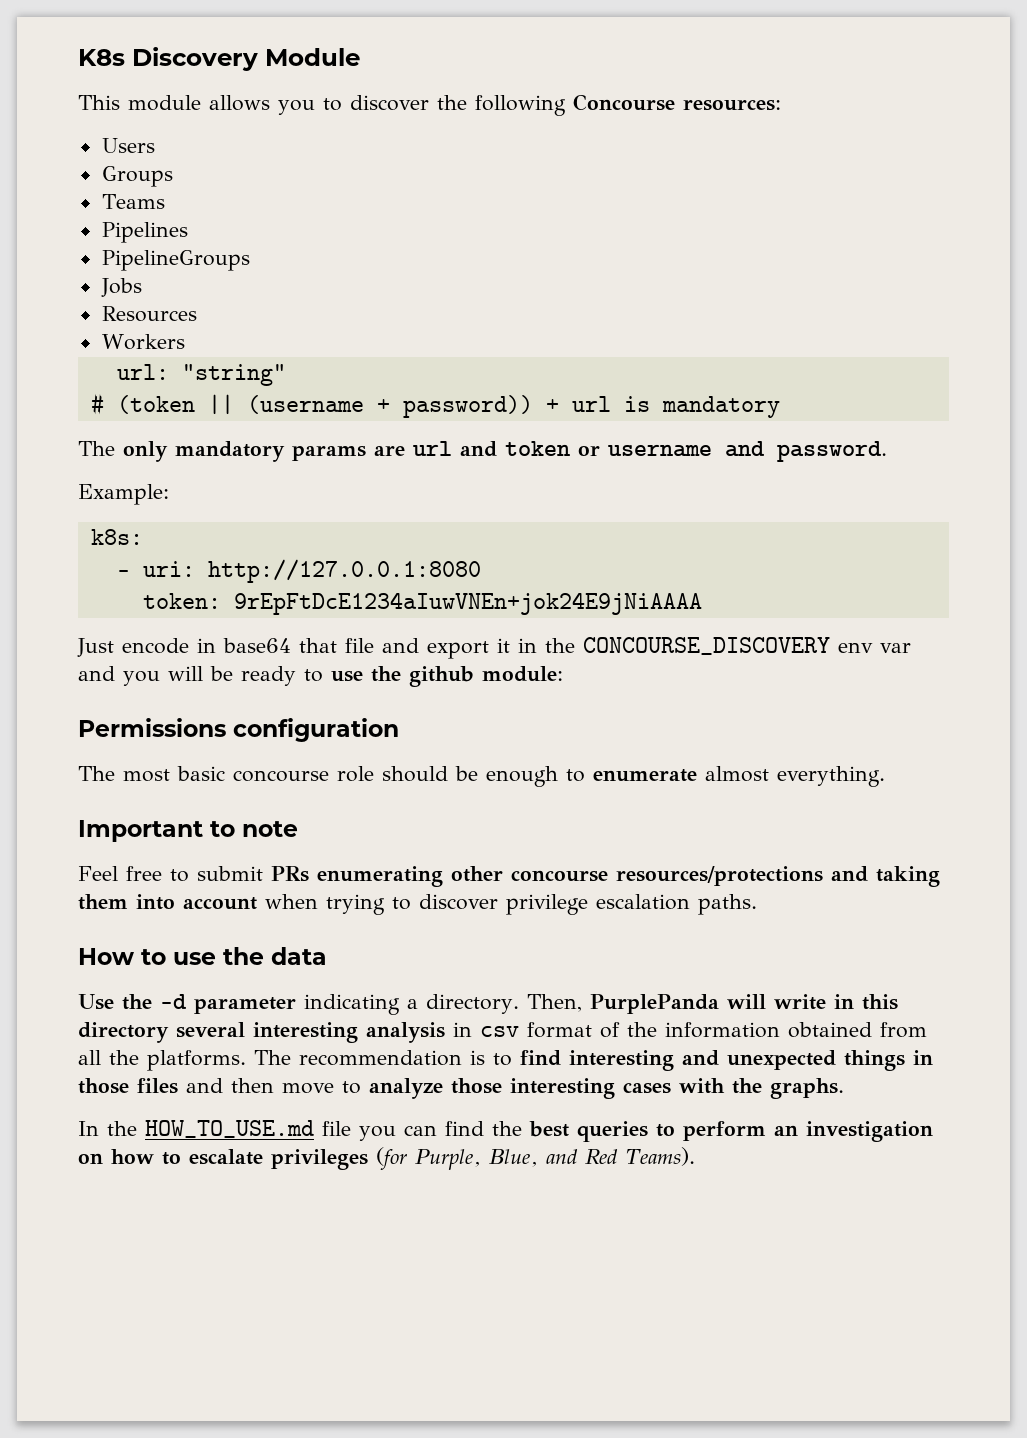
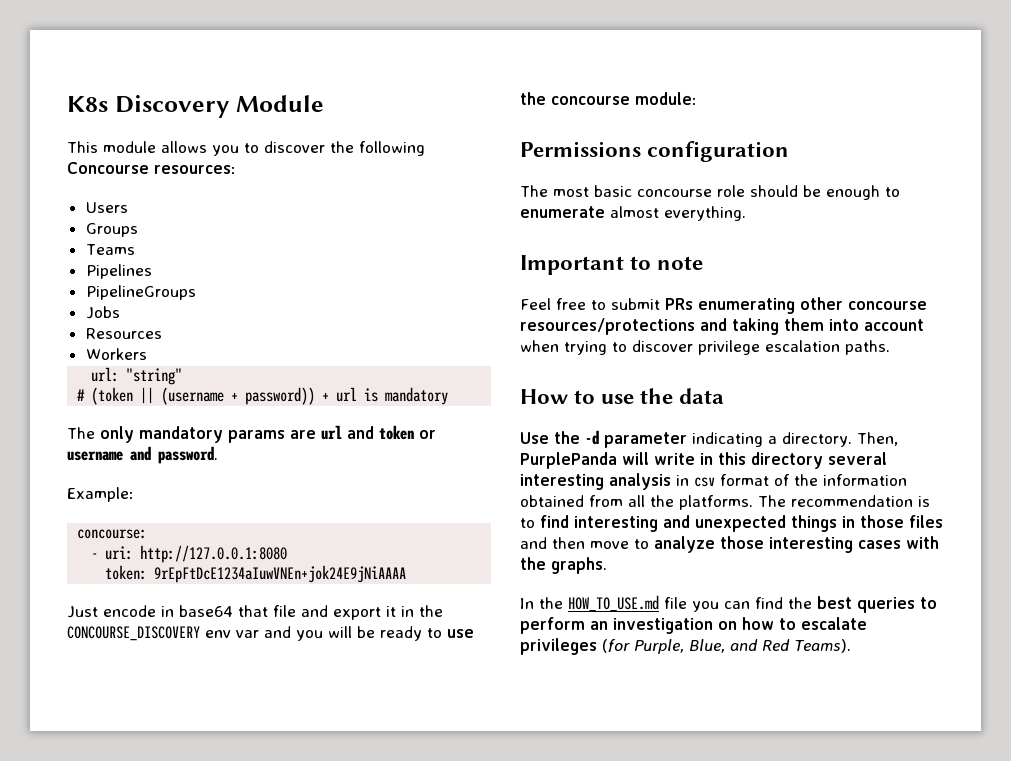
- k8s:
+ concourse:
- Just encode in base64 that file and export it in the CONCOURSE_DISCOVERY env var and you will be ready to use the github module:
+ Just encode in base64 that file and export it in the CONCOURSE_DISCOVERY env var and you will be ready to use the concourse module:

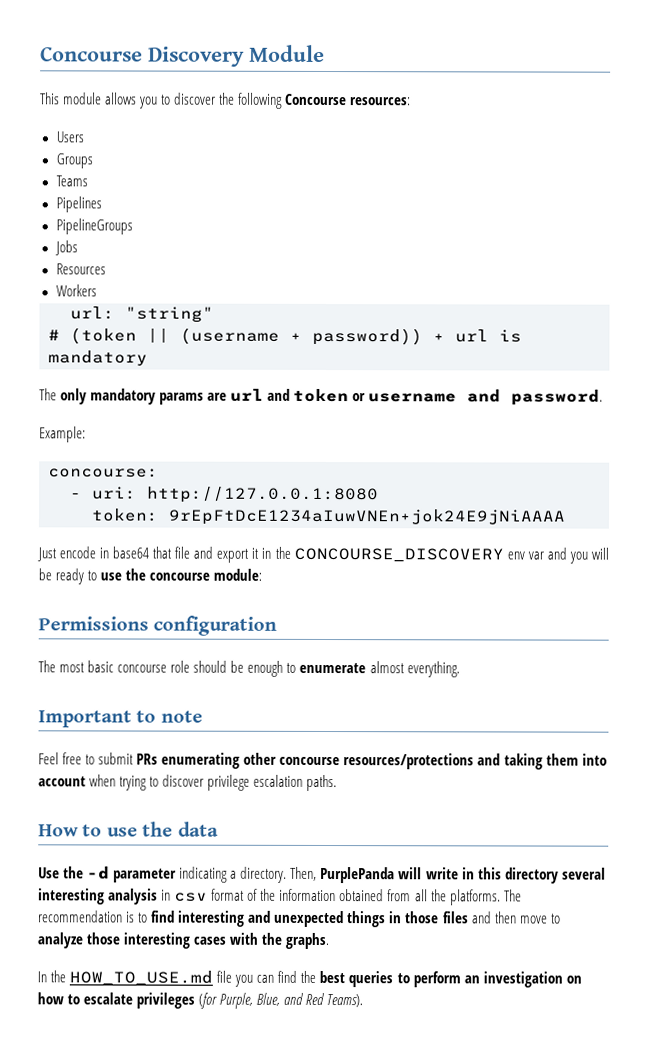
- K8s Discovery Module
+ Concourse Discovery Module

